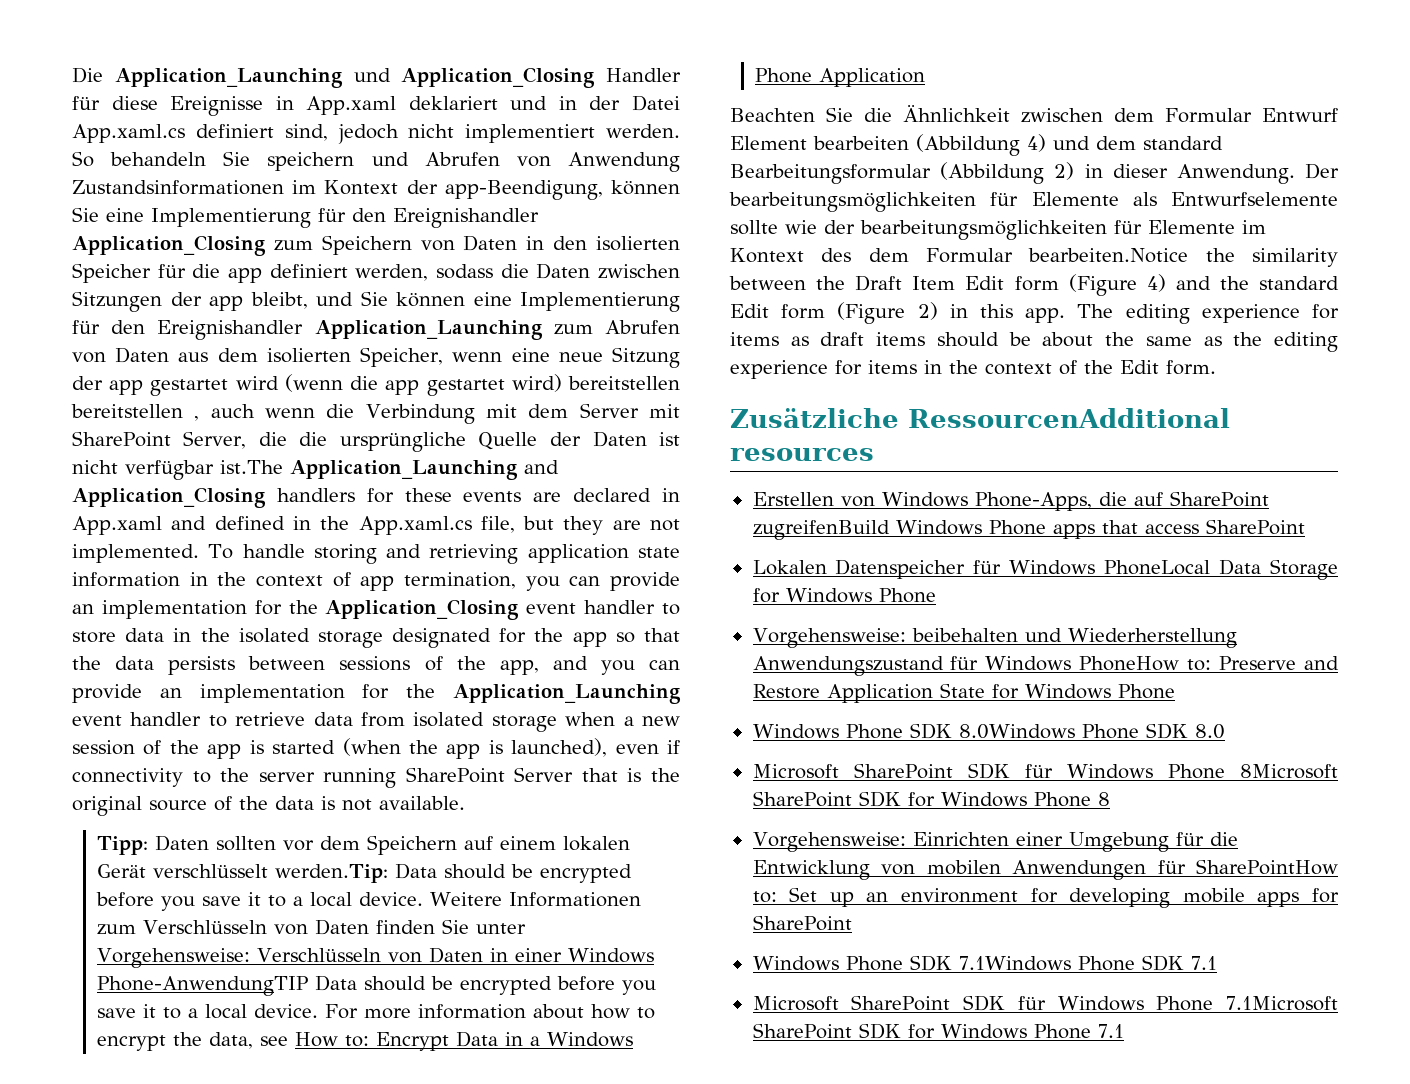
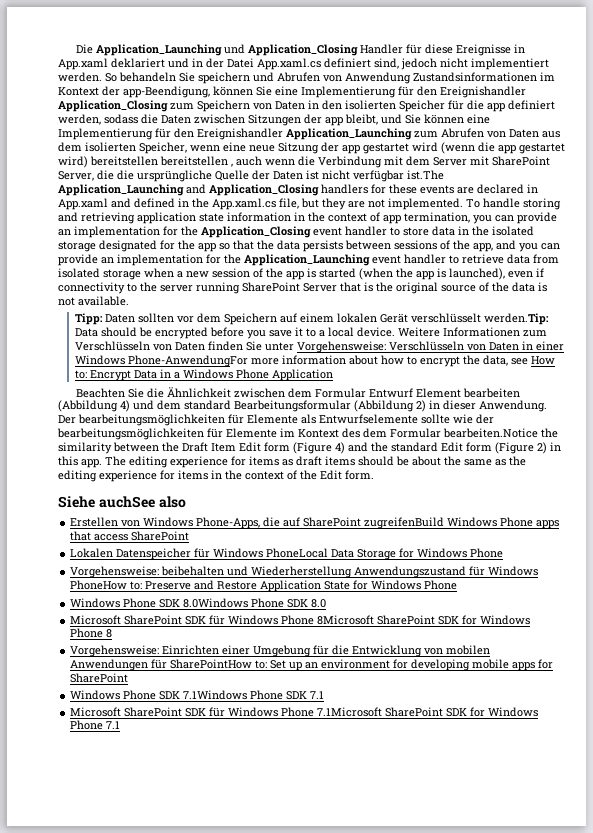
- Weitere Informationen zum Verschlüsseln von Daten finden Sie unter Vorgehensweise: Verschlüsseln von Daten in einer Windows Phone-AnwendungTIP Data should be encrypted before you save it to a local device. For more information about how to encrypt the data, see How to: Encrypt Data in a Windows Phone Application
+ Weitere Informationen zum Verschlüsseln von Daten finden Sie unter Vorgehensweise: Verschlüsseln von Daten in einer Windows Phone-AnwendungFor more information about how to encrypt the data, see How to: Encrypt Data in a Windows Phone Application
- Zusätzliche RessourcenAdditional resources
+ Siehe auchSee also

